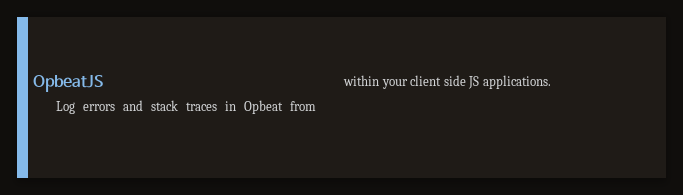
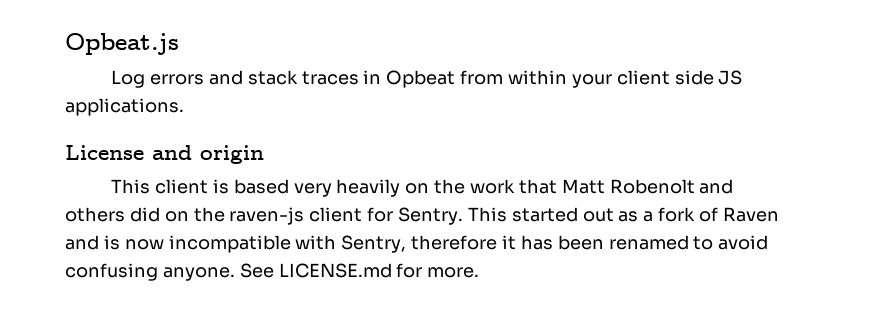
- OpbeatJS
+ Opbeat.js
+ License and origin
+ This client is based very heavily on the work that Matt Robenolt and others did on the raven-js client for Sentry. This started out as a fork of Raven and is now incompatible with Sentry, therefore it has been renamed to avoid confusing anyone. See LICENSE.md for more.

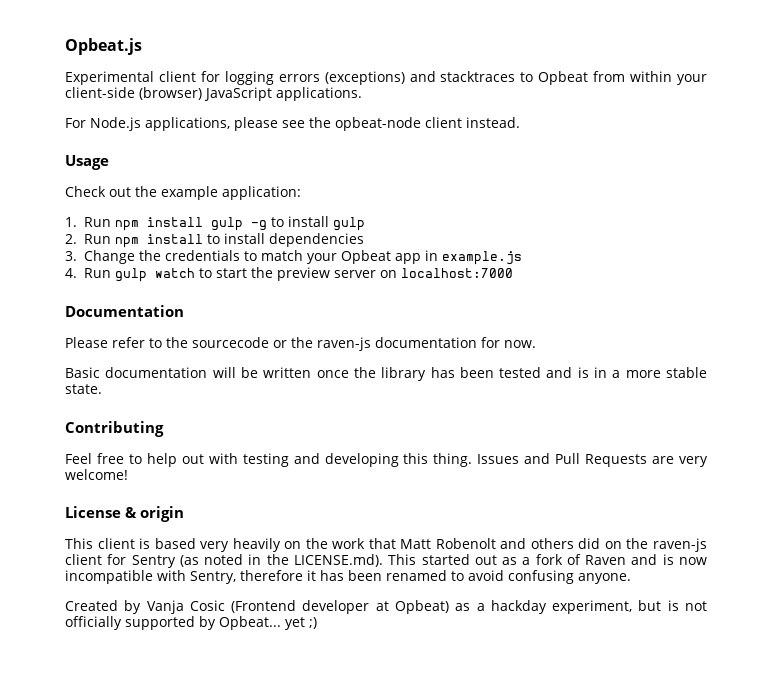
- Log errors and stack traces in Opbeat from within your client side JS applications.
+ Experimental client for logging errors (exceptions) and stacktraces to Opbeat from within your client-side (browser) JavaScript applications.
+ For Node.js applications, please see the opbeat-node client instead.
+ Usage
+ Check out the example application:
+ 1. Run npm install gulp -g to install gulp
+ 2. Run npm install to install dependencies
+ 3. Change the credentials to match your Opbeat app in example.js
+ 4. Run gulp watch to start the preview server on localhost:7000
+ Documentation
+ Please refer to the sourcecode or the raven-js documentation for now.
+ Basic documentation will be written once the library has been tested and is in a more stable state.
+ Contributing
+ Feel free to help out with testing and developing this thing. Issues and Pull Requests are very welcome!
- License and origin
+ License & origin
- This client is based very heavily on the work that Matt Robenolt and others did on the raven-js client for Sentry. This started out as a fork of Raven and is now incompatible with Sentry, therefore it has been renamed to avoid confusing anyone. See LICENSE.md for more.
+ This client is based very heavily on the work that Matt Robenolt and others did on the raven-js client for Sentry (as noted in the LICENSE.md). This started out as a fork of Raven and is now incompatible with Sentry, therefore it has been renamed to avoid confusing anyone.
+ Created by Vanja Cosic (Frontend developer at Opbeat) as a hackday experiment, but is not officially supported by Opbeat... yet ;)

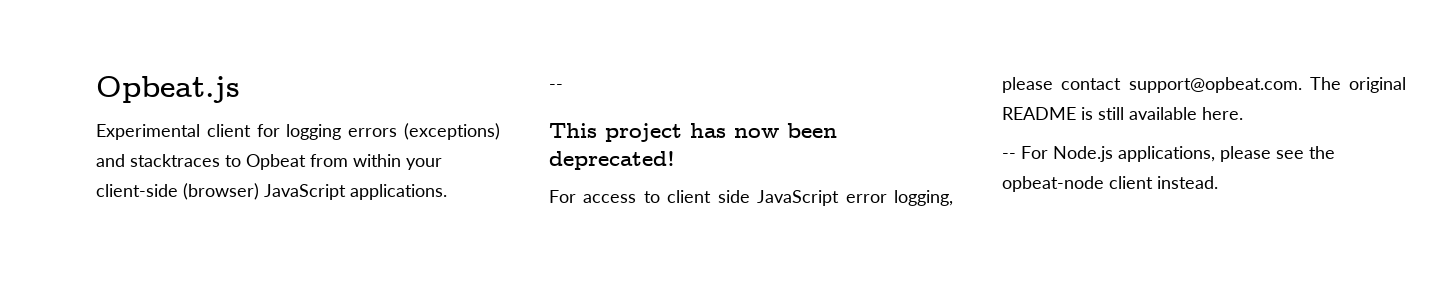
  Experimental client for logging errors (exceptions) and stacktraces to Opbeat from within your client-side (browser) JavaScript applications.
- For Node.js applications, please see the opbeat-node client instead.
+ --
+ This project has now been deprecated!
+ For access to client side JavaScript error logging, please contact support@opbeat.com. The original README is still available here.
+ -- For Node.js applications, please see the opbeat-node client instead.
- Usage
- Check out the example application:
- 1. Run npm install gulp -g to install gulp
- 2. Run npm install to install dependencies
- 3. Change the credentials to match your Opbeat app in example.js
- 4. Run gulp watch to start the preview server on localhost:7000
- Documentation
- Please refer to the sourcecode or the raven-js documentation for now.
- Basic documentation will be written once the library has been tested and is in a more stable state.
- Contributing
- Feel free to help out with testing and developing this thing. Issues and Pull Requests are very welcome!
- License & origin
- This client is based very heavily on the work that Matt Robenolt and others did on the raven-js client for Sentry (as noted in the LICENSE.md). This started out as a fork of Raven and is now incompatible with Sentry, therefore it has been renamed to avoid confusing anyone.
- Created by Vanja Cosic (Frontend developer at Opbeat) as a hackday experiment, but is not officially supported by Opbeat... yet ;)

